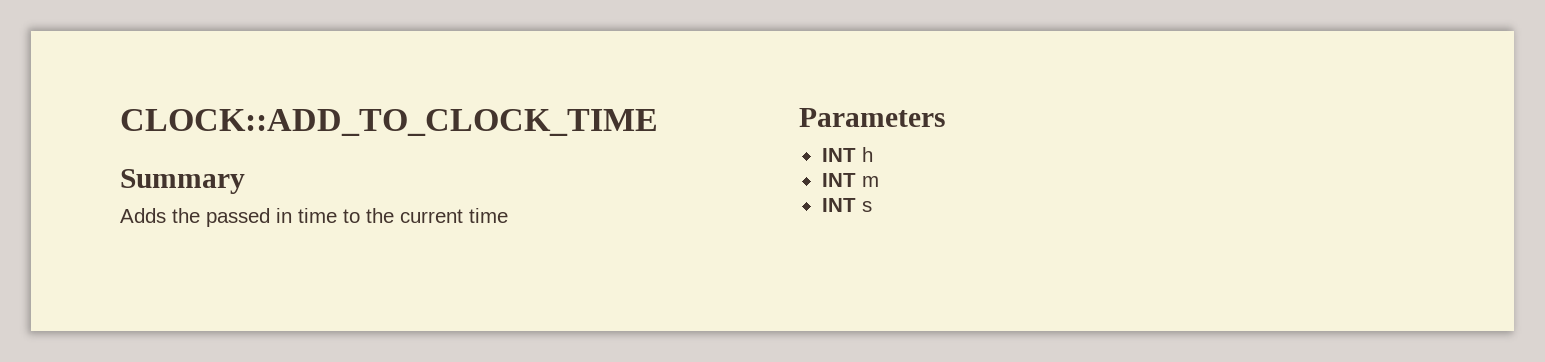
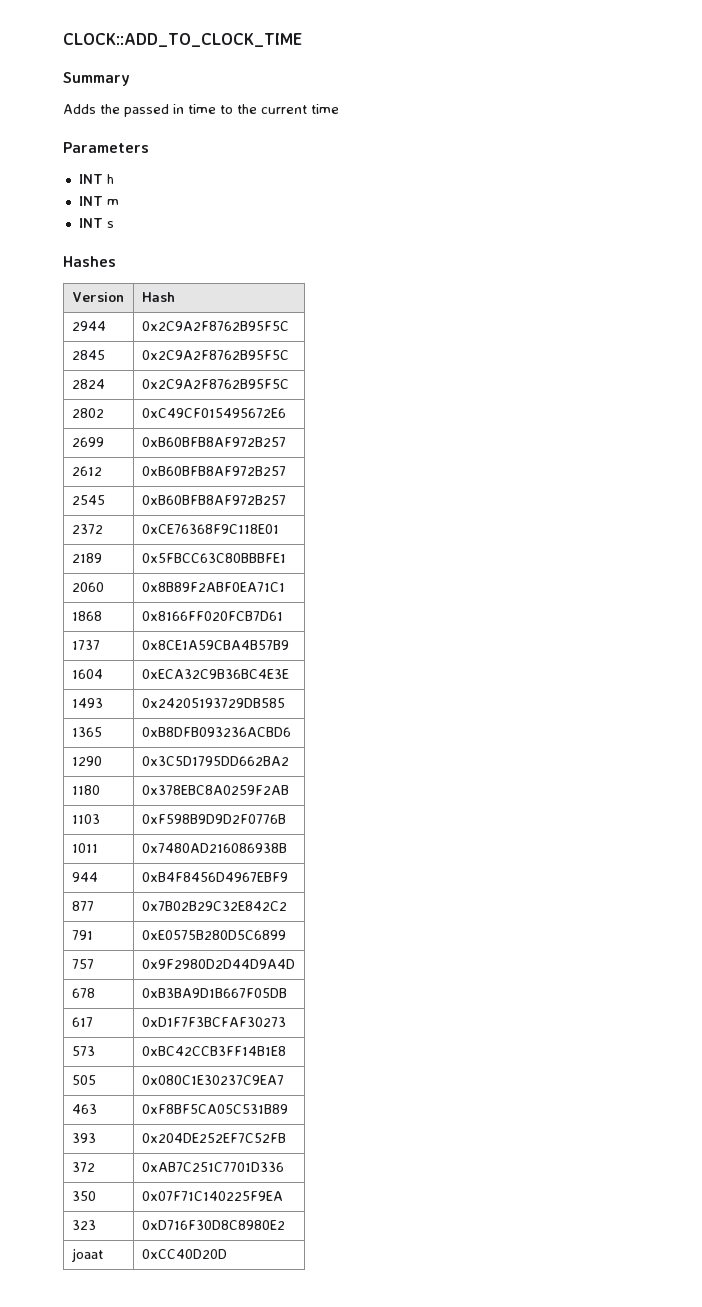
+ Hashes
+ Version | Hash
+ 2944 | 0x2C9A2F8762B95F5C
+ 2845 | 0x2C9A2F8762B95F5C
+ 2824 | 0x2C9A2F8762B95F5C
+ 2802 | 0xC49CF015495672E6
+ 2699 | 0xB60BFB8AF972B257
+ 2612 | 0xB60BFB8AF972B257
+ 2545 | 0xB60BFB8AF972B257
+ 2372 | 0xCE76368F9C118E01
+ 2189 | 0x5FBCC63C80BBBFE1
+ 2060 | 0x8B89F2ABF0EA71C1
+ 1868 | 0x8166FF020FCB7D61
+ 1737 | 0x8CE1A59CBA4B57B9
+ 1604 | 0xECA32C9B36BC4E3E
+ 1493 | 0x24205193729DB585
+ 1365 | 0xB8DFB093236ACBD6
+ 1290 | 0x3C5D1795DD662BA2
+ 1180 | 0x378EBC8A0259F2AB
+ 1103 | 0xF598B9D9D2F0776B
+ 1011 | 0x7480AD216086938B
+ 944 | 0xB4F8456D4967EBF9
+ 877 | 0x7B02B29C32E842C2
+ 791 | 0xE0575B280D5C6899
+ 757 | 0x9F2980D2D44D9A4D
+ 678 | 0xB3BA9D1B667F05DB
+ 617 | 0xD1F7F3BCFAF30273
+ 573 | 0xBC42CCB3FF14B1E8
+ 505 | 0x080C1E30237C9EA7
+ 463 | 0xF8BF5CA05C531B89
+ 393 | 0x204DE252EF7C52FB
+ 372 | 0xAB7C251C7701D336
+ 350 | 0x07F71C140225F9EA
+ 323 | 0xD716F30D8C8980E2
+ joaat | 0xCC40D20D

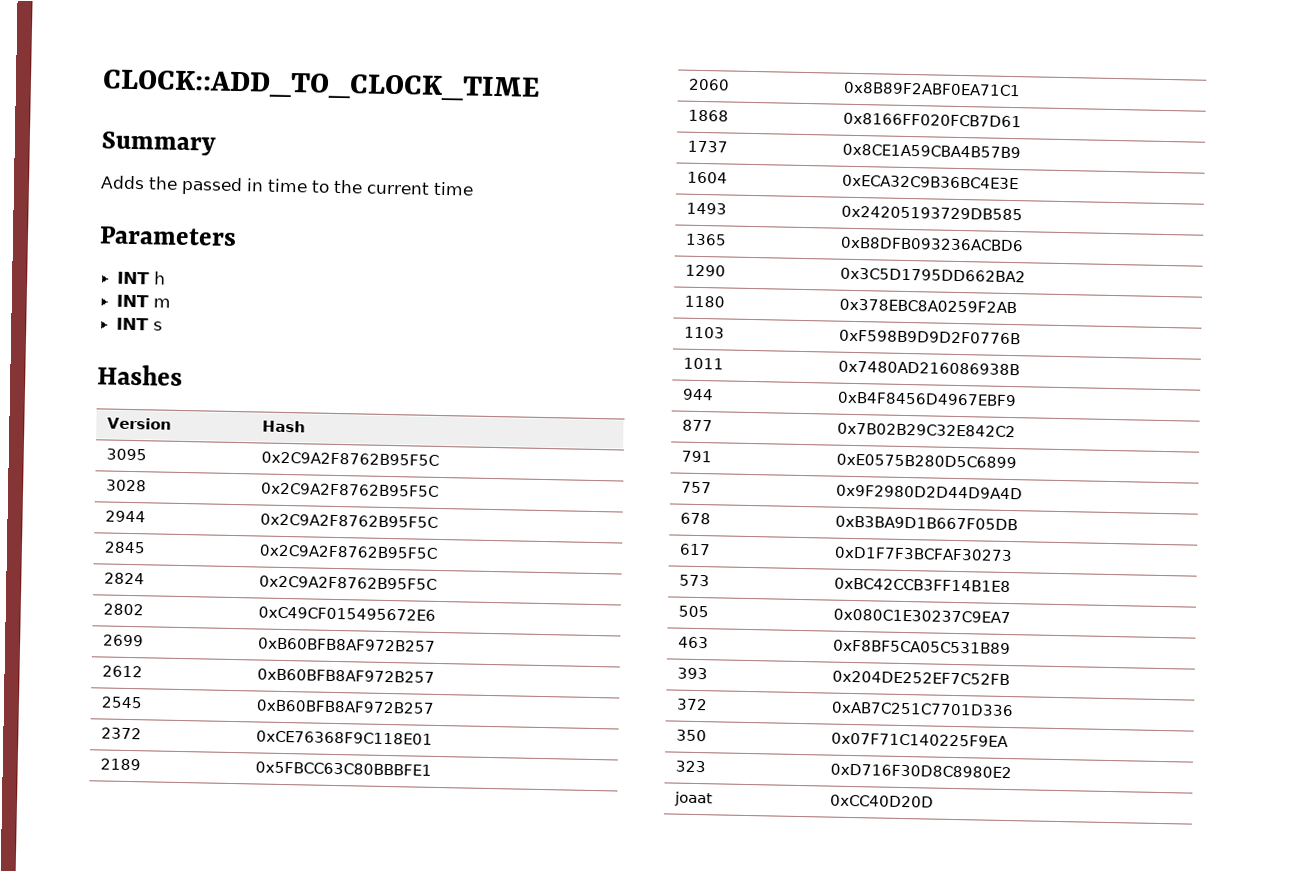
+ 3095 | 0x2C9A2F8762B95F5C
+ 3028 | 0x2C9A2F8762B95F5C

